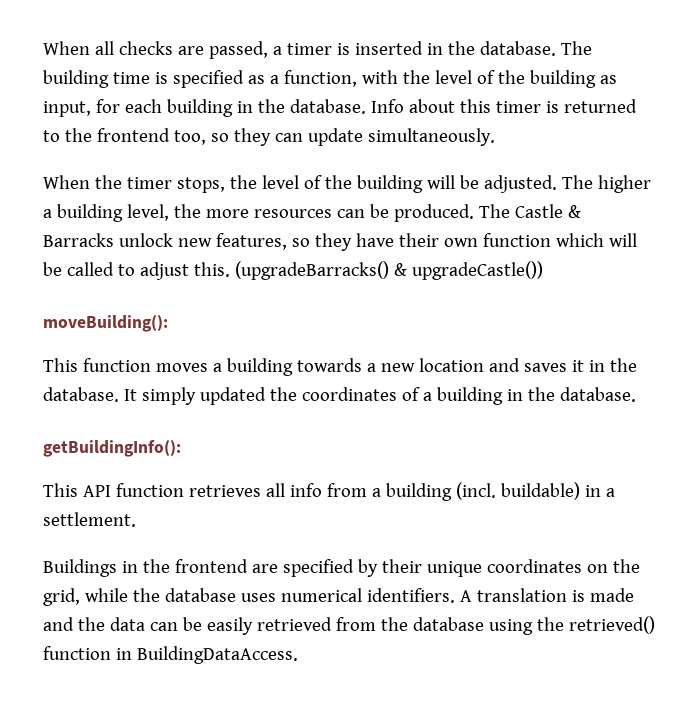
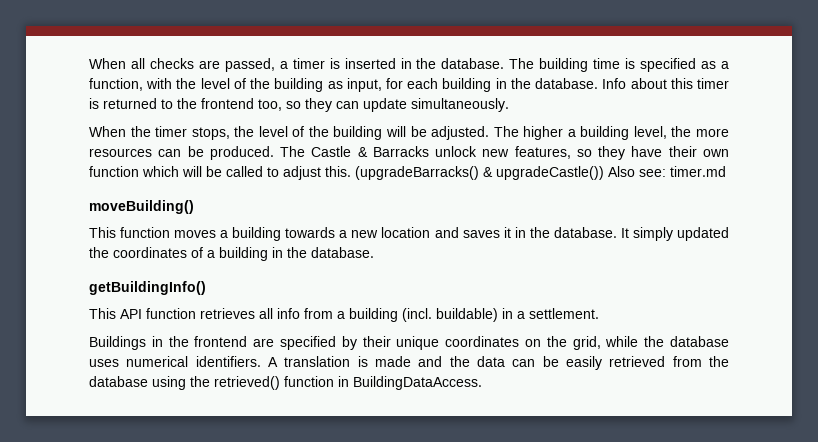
- (upgradeBarracks() & upgradeCastle())
- moveBuilding():
+ (upgradeBarracks() & upgradeCastle()) Also see: timer.md
+ moveBuilding()
- getBuildingInfo():
+ getBuildingInfo()

